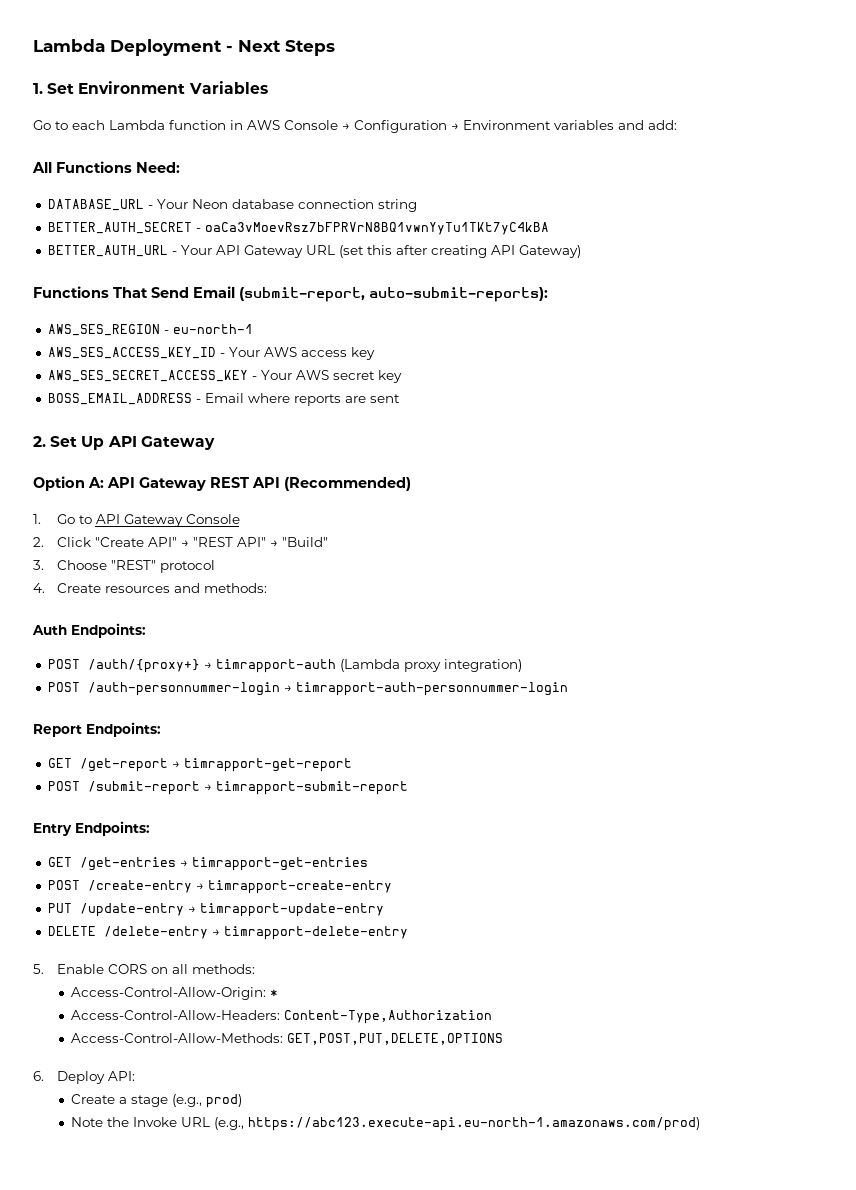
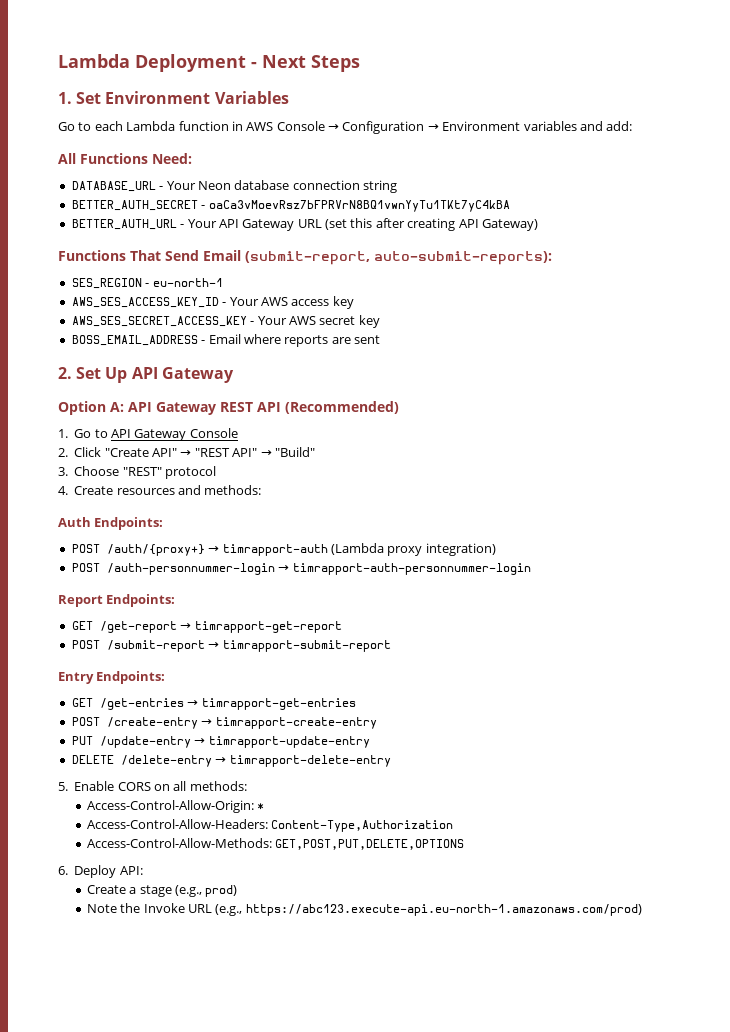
- AWS_SES_REGION - eu-north-1
+ SES_REGION - eu-north-1

